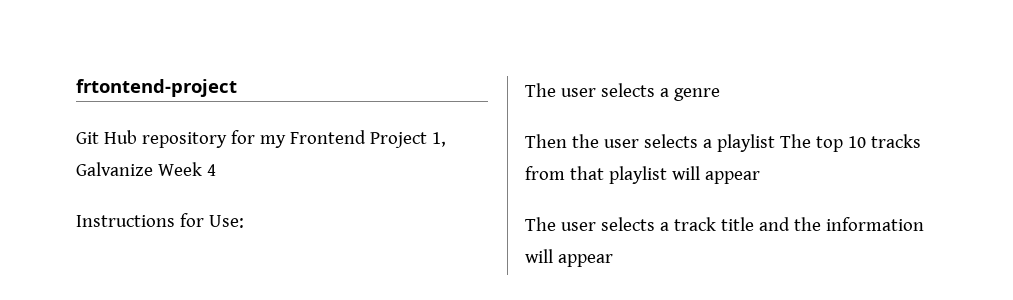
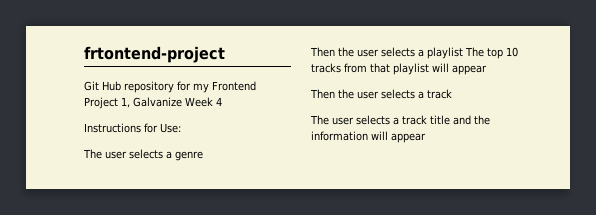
+ Then the user selects a track

